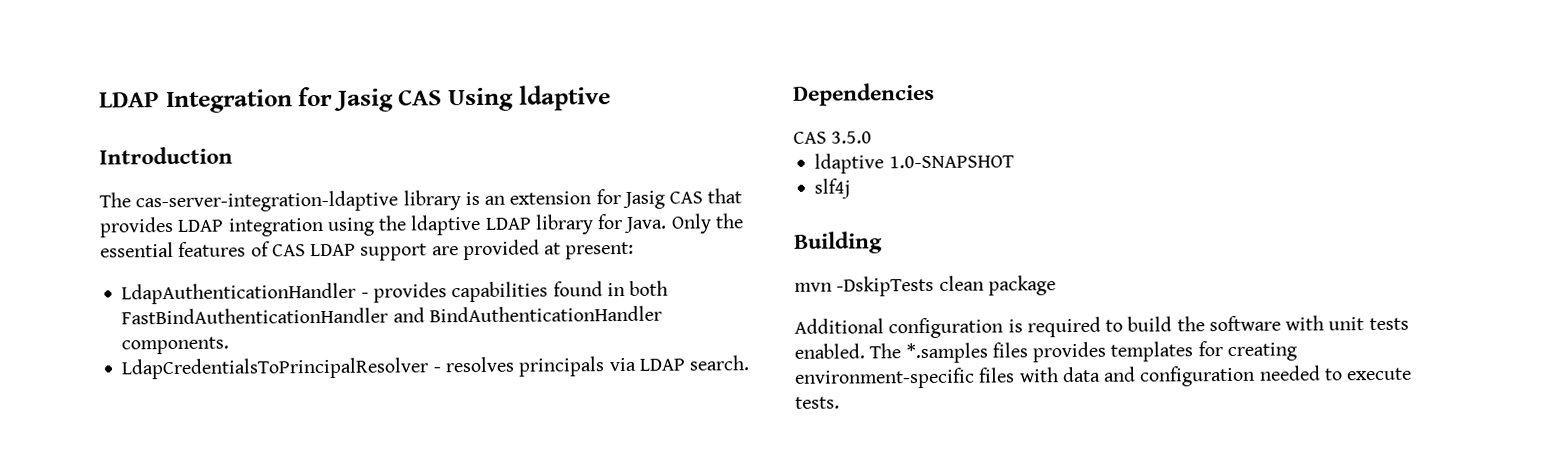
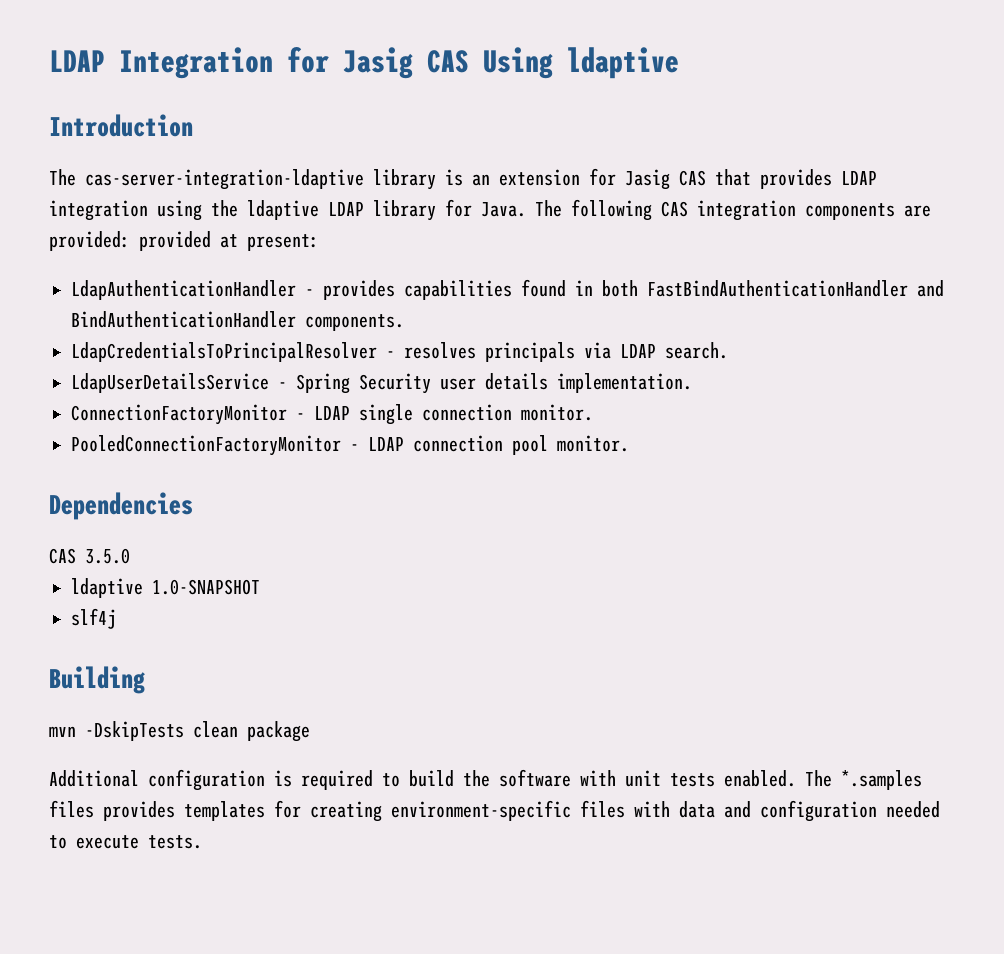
- Only the essential features of CAS LDAP support are provided at present:
+ The following CAS integration components are provided: provided at present:
+ LdapUserDetailsService - Spring Security user details implementation.
+ ConnectionFactoryMonitor - LDAP single connection monitor.
+ PooledConnectionFactoryMonitor - LDAP connection pool monitor.

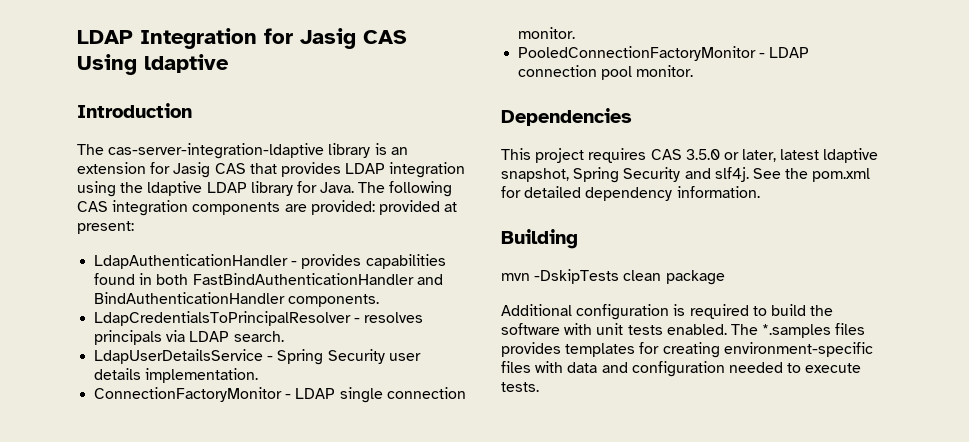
- CAS 3.5.0
- ldaptive 1.0-SNAPSHOT
- slf4j
+ This project requires CAS 3.5.0 or later, latest ldaptive snapshot, Spring Security and slf4j. See the pom.xml for detailed dependency information.

